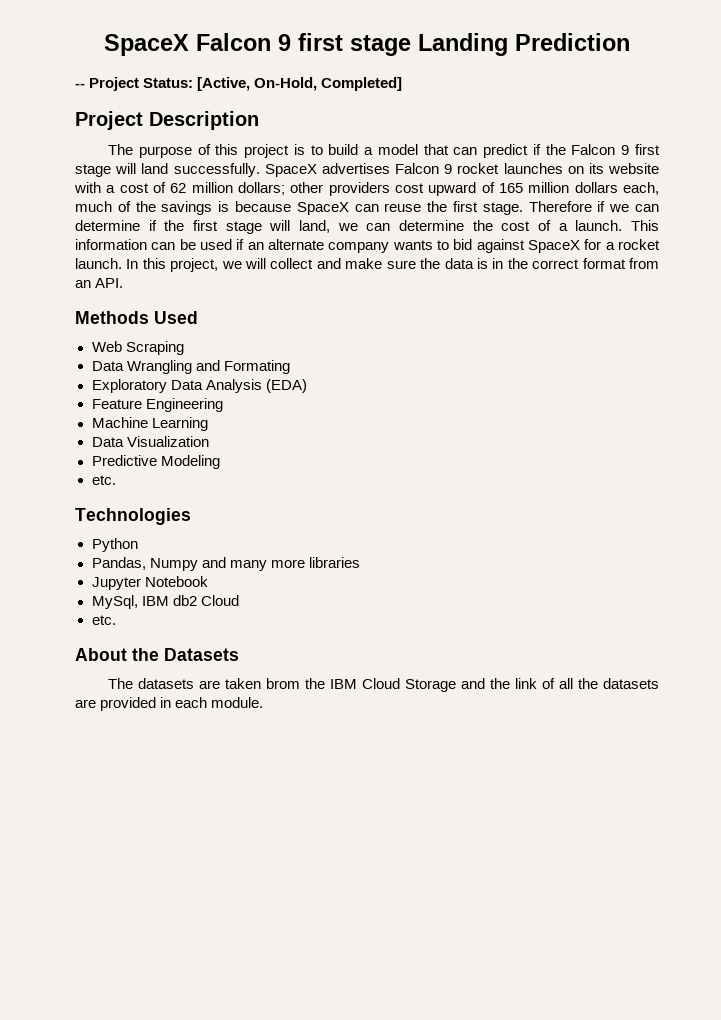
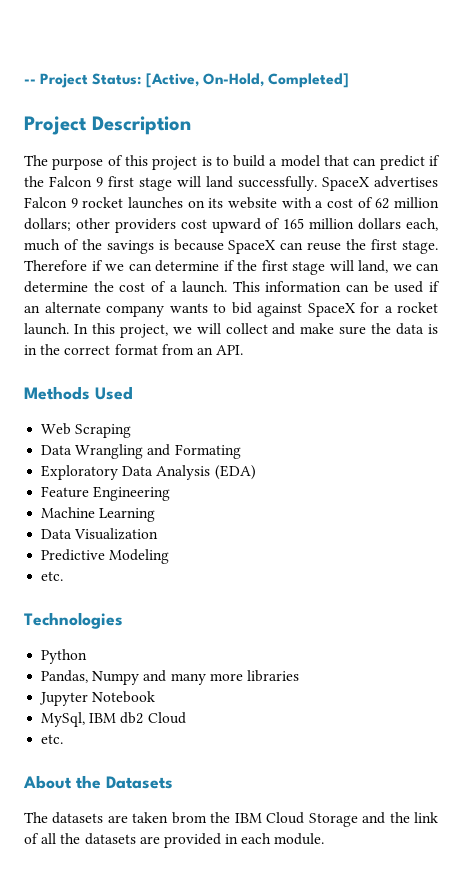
- SpaceX Falcon 9 first stage Landing Prediction

